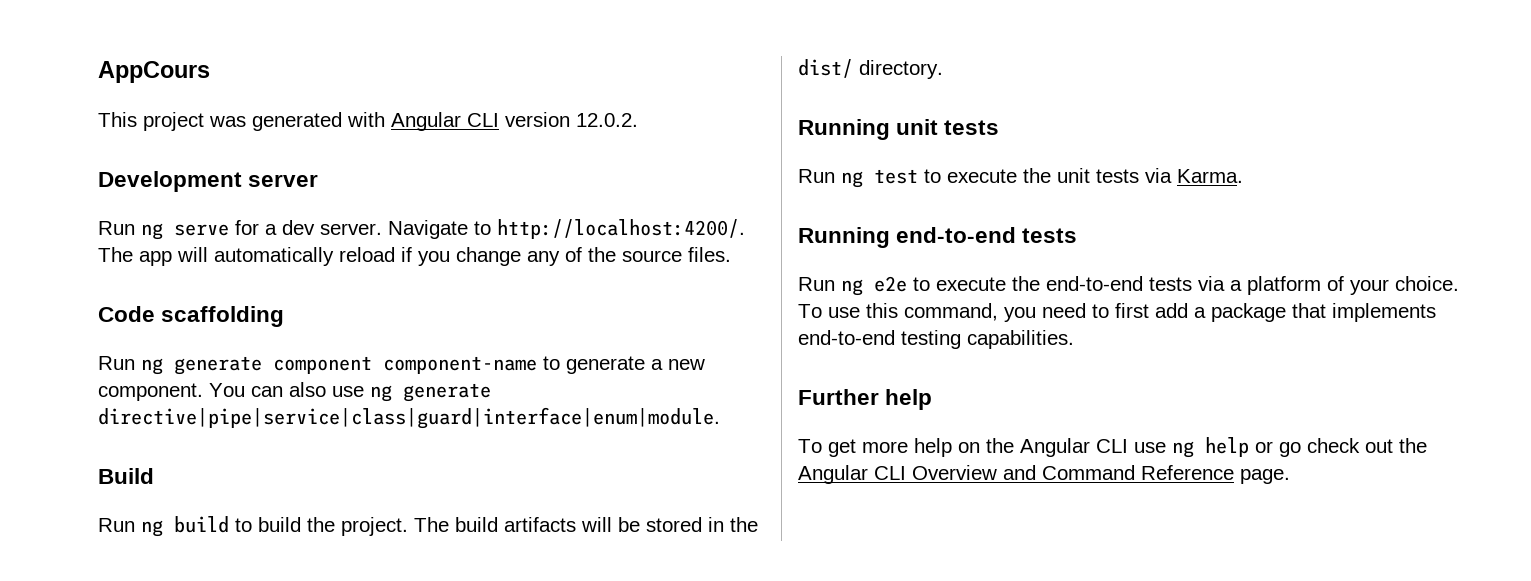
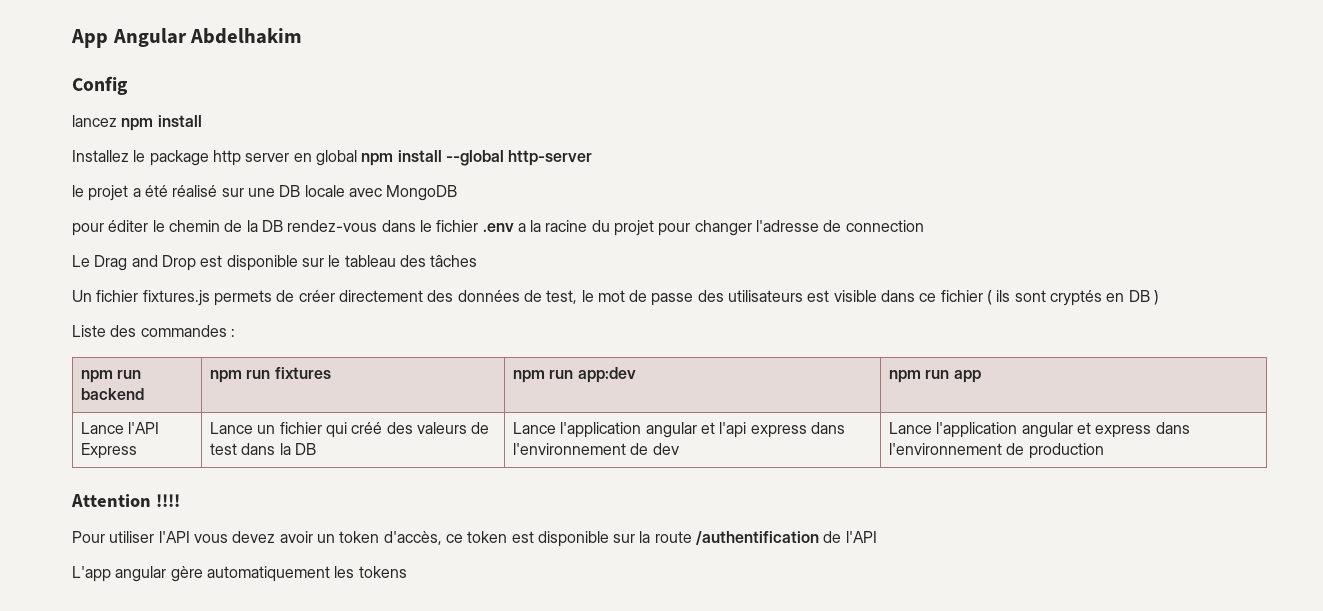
- AppCours
- This project was generated with Angular CLI version 12.0.2.
- Development server
- Run ng serve for a dev server. Navigate to http://localhost:4200/. The app will automatically reload if you change any of the source files.
- Code scaffolding
- Run ng generate component component-name to generate a new component. You can also use ng generate directive|pipe|service|class|guard|interface|enum|module.
- Build
- Run ng build to build the project. The build artifacts will be stored in the dist/ directory.
- Running unit tests
- Run ng test to execute the unit tests via Karma.
- Running end-to-end tests
- Run ng e2e to execute the end-to-end tests via a platform of your choice. To use this command, you need to first add a package that implements end-to-end testing capabilities.
- Further help
- To get more help on the Angular CLI use ng help or go check out the Angular CLI Overview and Command Reference page.
+ App Angular Abdelhakim
+ Config
+ lancez npm install
+ Installez le package http server en global npm install --global http-server
+ le projet a été réalisé sur une DB locale avec MongoDB
+ pour éditer le chemin de la DB rendez-vous dans le fichier .env a la racine du projet pour changer l'adresse de connection
+ Le Drag and Drop est disponible sur le tableau des tâches
+ Un fichier fixtures.js permets de créer directement des données de test, le mot de passe des utilisateurs est visible dans ce fichier ( ils sont cryptés en DB )
+ Liste des commandes :
+ npm run backend | npm run fixtures | npm run app:dev | npm run app
+ Lance l'API Express | Lance un fichier qui créé des valeurs de test dans la DB | Lance l'application angular et l'api express dans l'environnement de dev | Lance l'application angular et express dans l'environnement de production
+ Attention !!!!
+ Pour utiliser l'API vous devez avoir un token d'accès, ce token est disponible sur la route /authentification de l'API
+ L'app angular gère automatiquement les tokens

